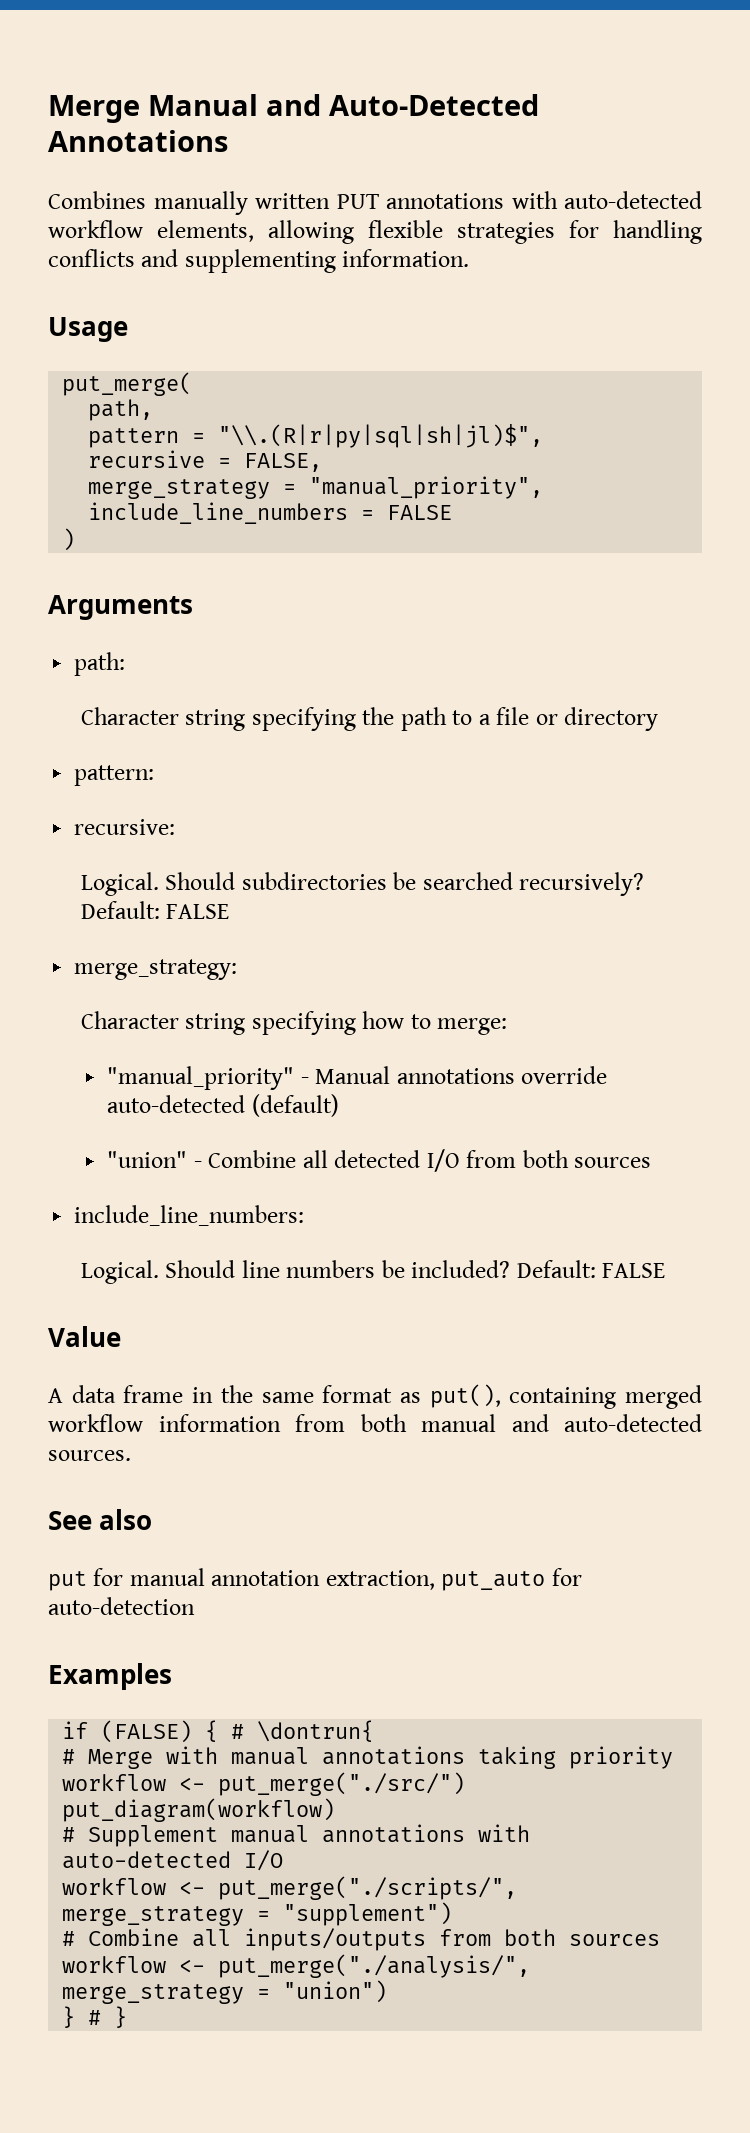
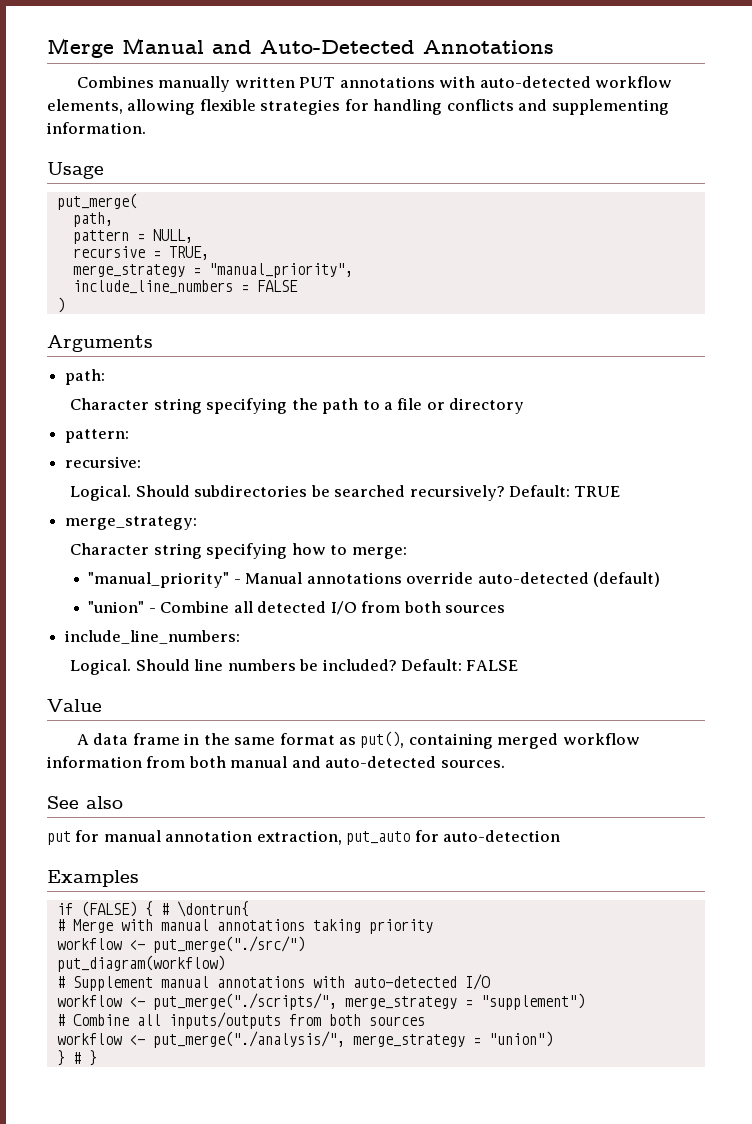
- pattern = "\\.(R|r|py|sql|sh|jl)$",
+ pattern = NULL,
- recursive = FALSE,
+ recursive = TRUE,
- Should subdirectories be searched recursively? Default: FALSE
+ Should subdirectories be searched recursively? Default: TRUE

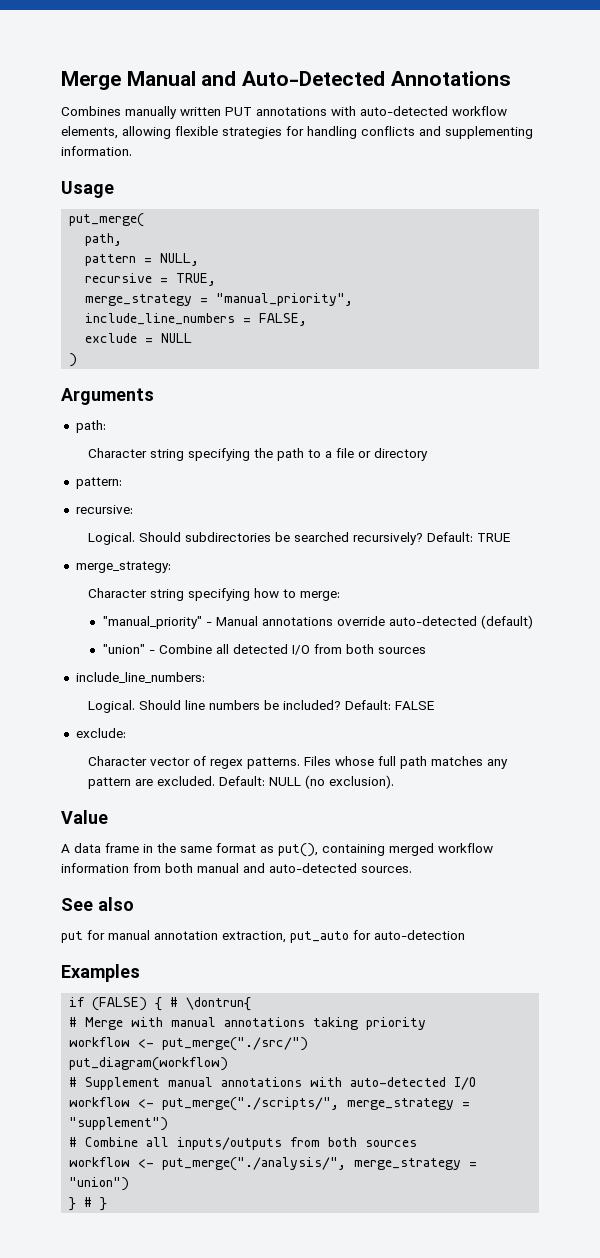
- include_line_numbers = FALSE
+ include_line_numbers = FALSE,
+ exclude = NULL
+ exclude:
+ Character vector of regex patterns. Files whose full path matches any pattern are excluded. Default: NULL (no exclusion).

